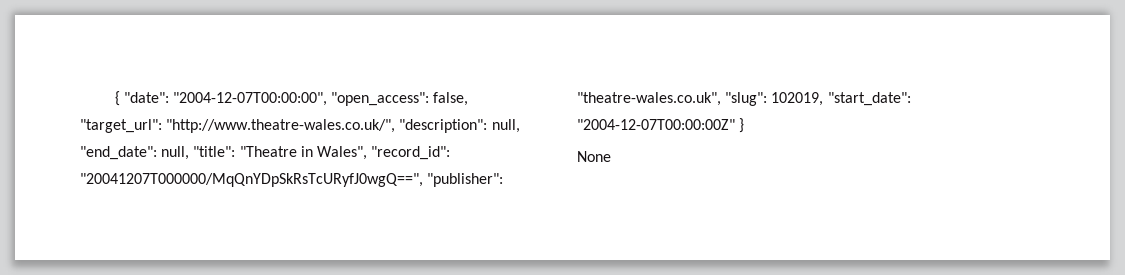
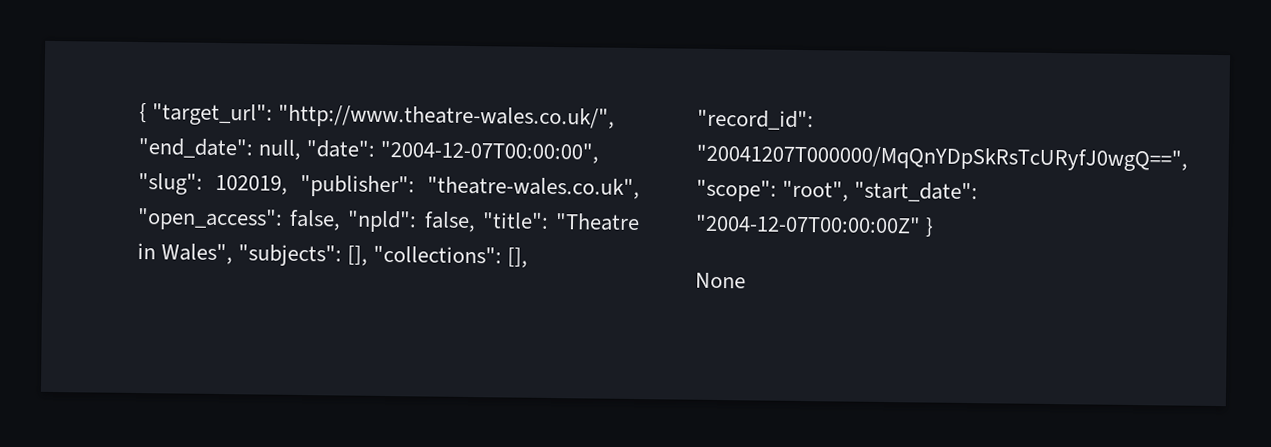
- { "date": "2004-12-07T00:00:00", "open_access": false, "target_url": "http://www.theatre-wales.co.uk/", "description": null, "end_date": null, "title": "Theatre in Wales", "record_id": "20041207T000000/MqQnYDpSkRsTcURyfJ0wgQ==", "publisher": "theatre-wales.co.uk", "slug": 102019, "start_date": "2004-12-07T00:00:00Z" }
+ { "target_url": "http://www.theatre-wales.co.uk/", "end_date": null, "date": "2004-12-07T00:00:00", "slug": 102019, "publisher": "theatre-wales.co.uk", "open_access": false, "npld": false, "title": "Theatre in Wales", "subjects": [], "collections": [], "record_id": "20041207T000000/MqQnYDpSkRsTcURyfJ0wgQ==", "scope": "root", "start_date": "2004-12-07T00:00:00Z" }

